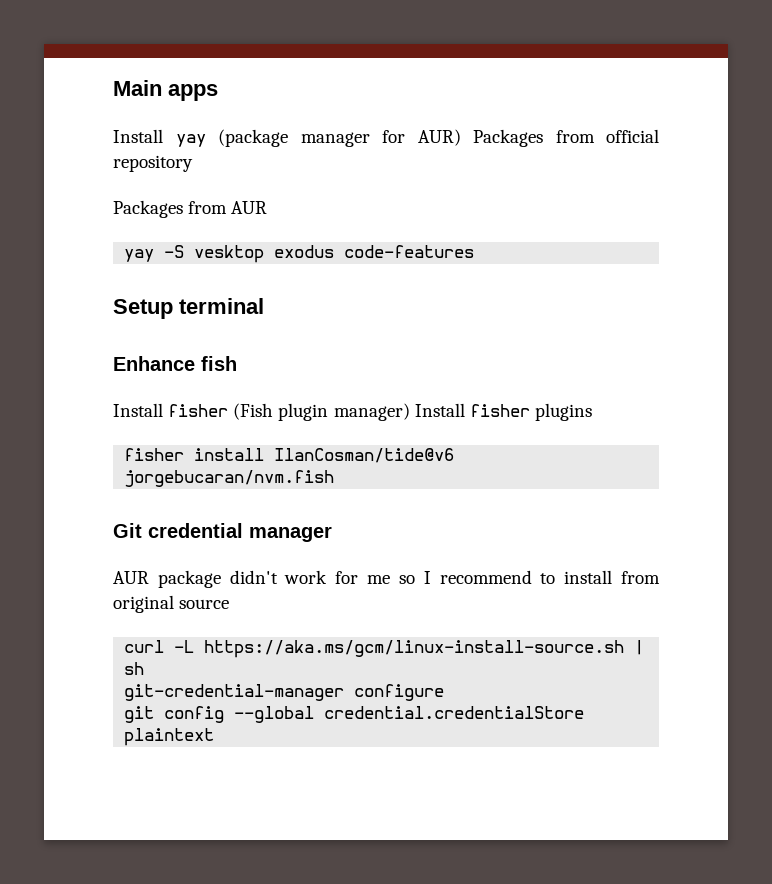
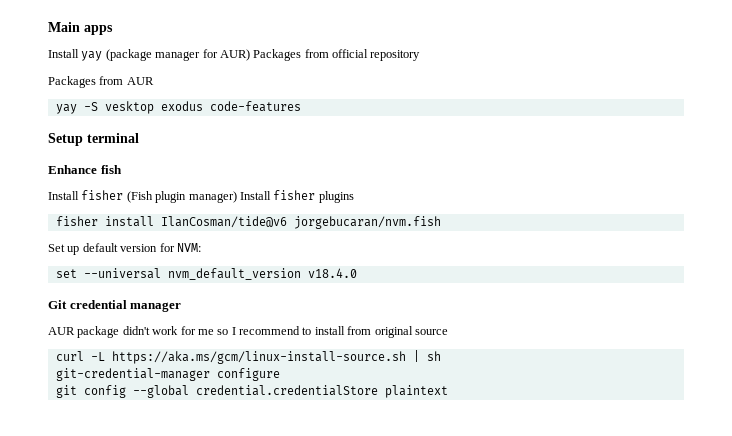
+ Set up default version for NVM:
+ set --universal nvm_default_version v18.4.0

